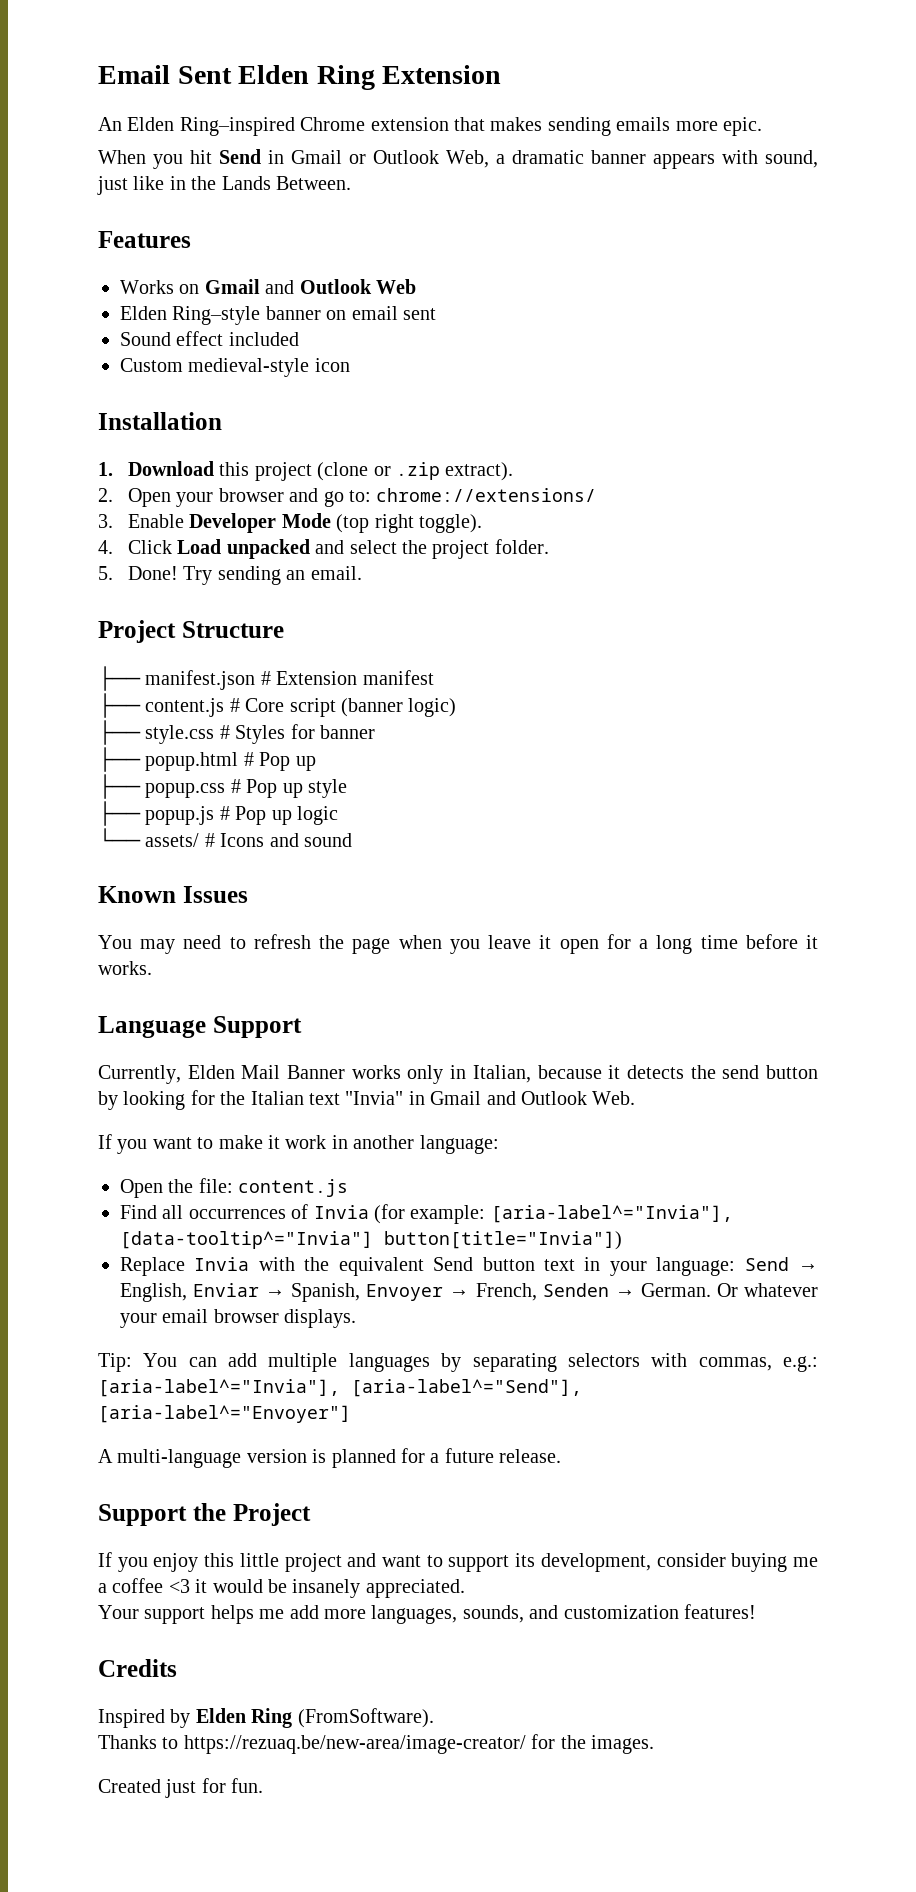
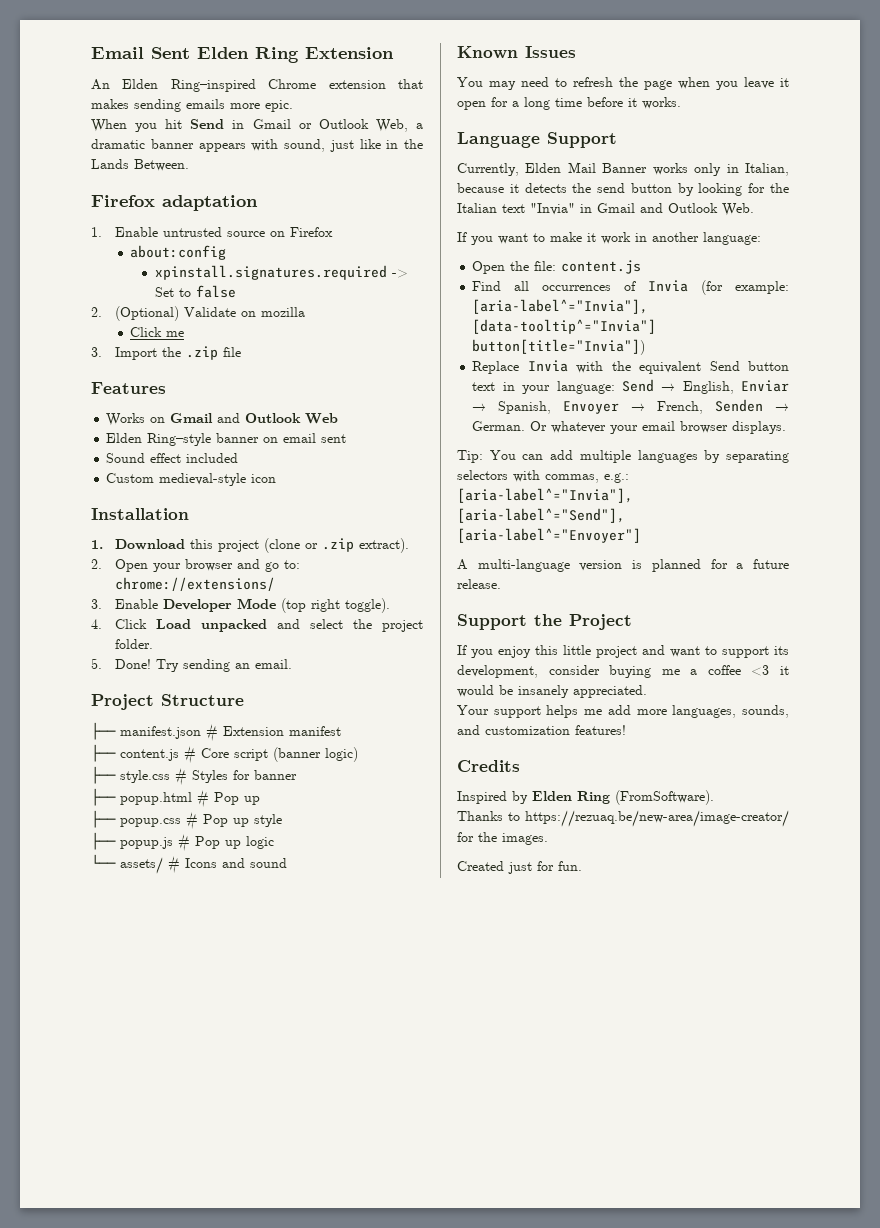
+ Firefox adaptation
+ 1. Enable untrusted source on Firefox
+ about:config
+ xpinstall.signatures.required -> Set to false
+ 2. (Optional) Validate on mozilla
+ Click me
+ 3. Import the .zip file

